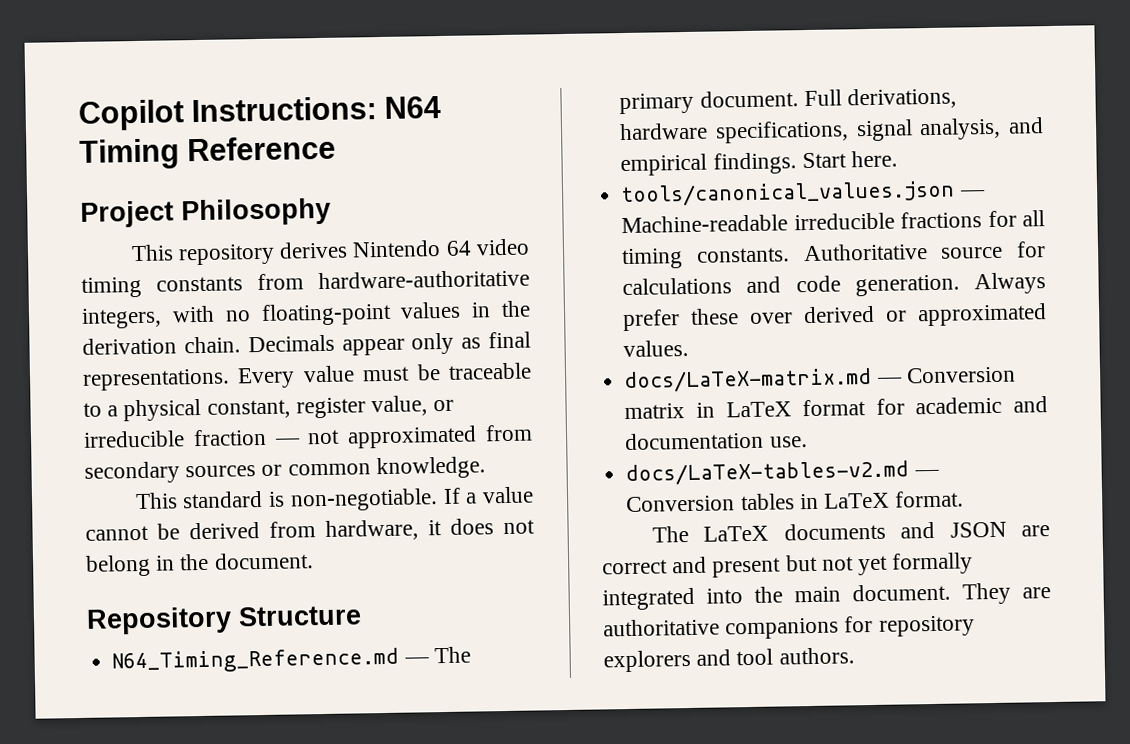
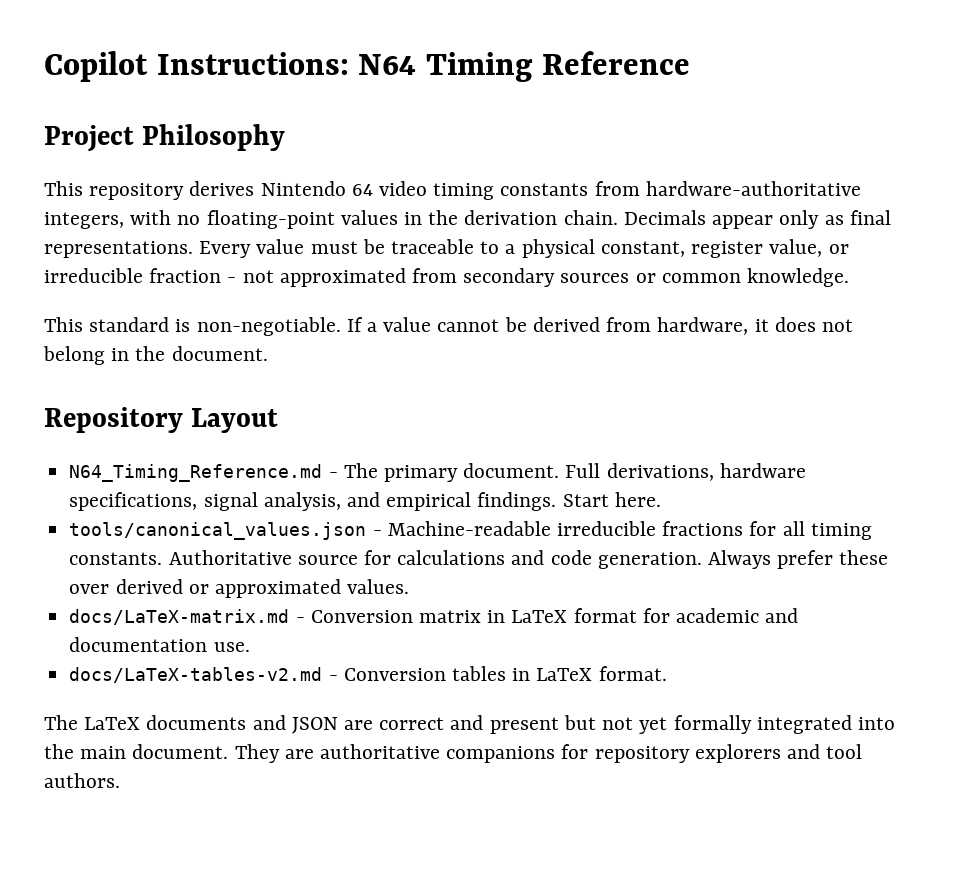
- Every value must be traceable to a physical constant, register value, or irreducible fraction — not approximated from secondary sources or common knowledge.
+ Every value must be traceable to a physical constant, register value, or irreducible fraction - not approximated from secondary sources or common knowledge.
- Repository Structure
+ Repository Layout
- N64_Timing_Reference.md — The primary document.
+ N64_Timing_Reference.md - The primary document.
- tools/canonical_values.json — Machine-readable irreducible fractions for all timing constants.
+ tools/canonical_values.json - Machine-readable irreducible fractions for all timing constants.
- docs/LaTeX-matrix.md — Conversion matrix in LaTeX format for academic and documentation use.
+ docs/LaTeX-matrix.md - Conversion matrix in LaTeX format for academic and documentation use.
- docs/LaTeX-tables-v2.md — Conversion tables in LaTeX format.
+ docs/LaTeX-tables-v2.md - Conversion tables in LaTeX format.

